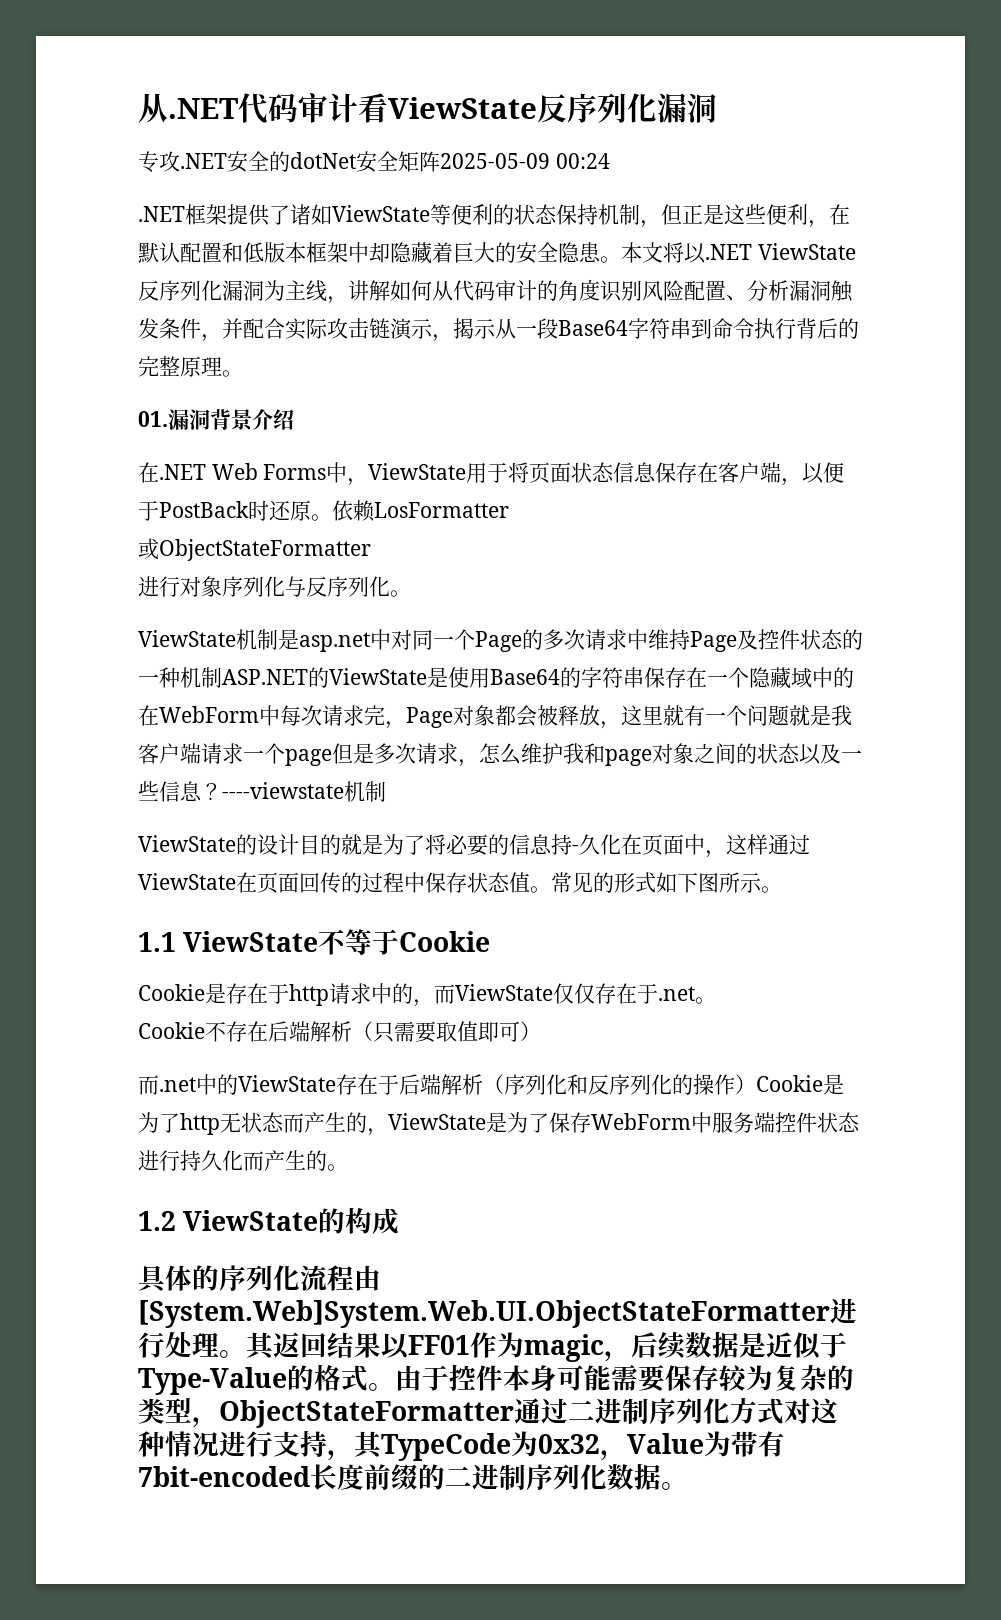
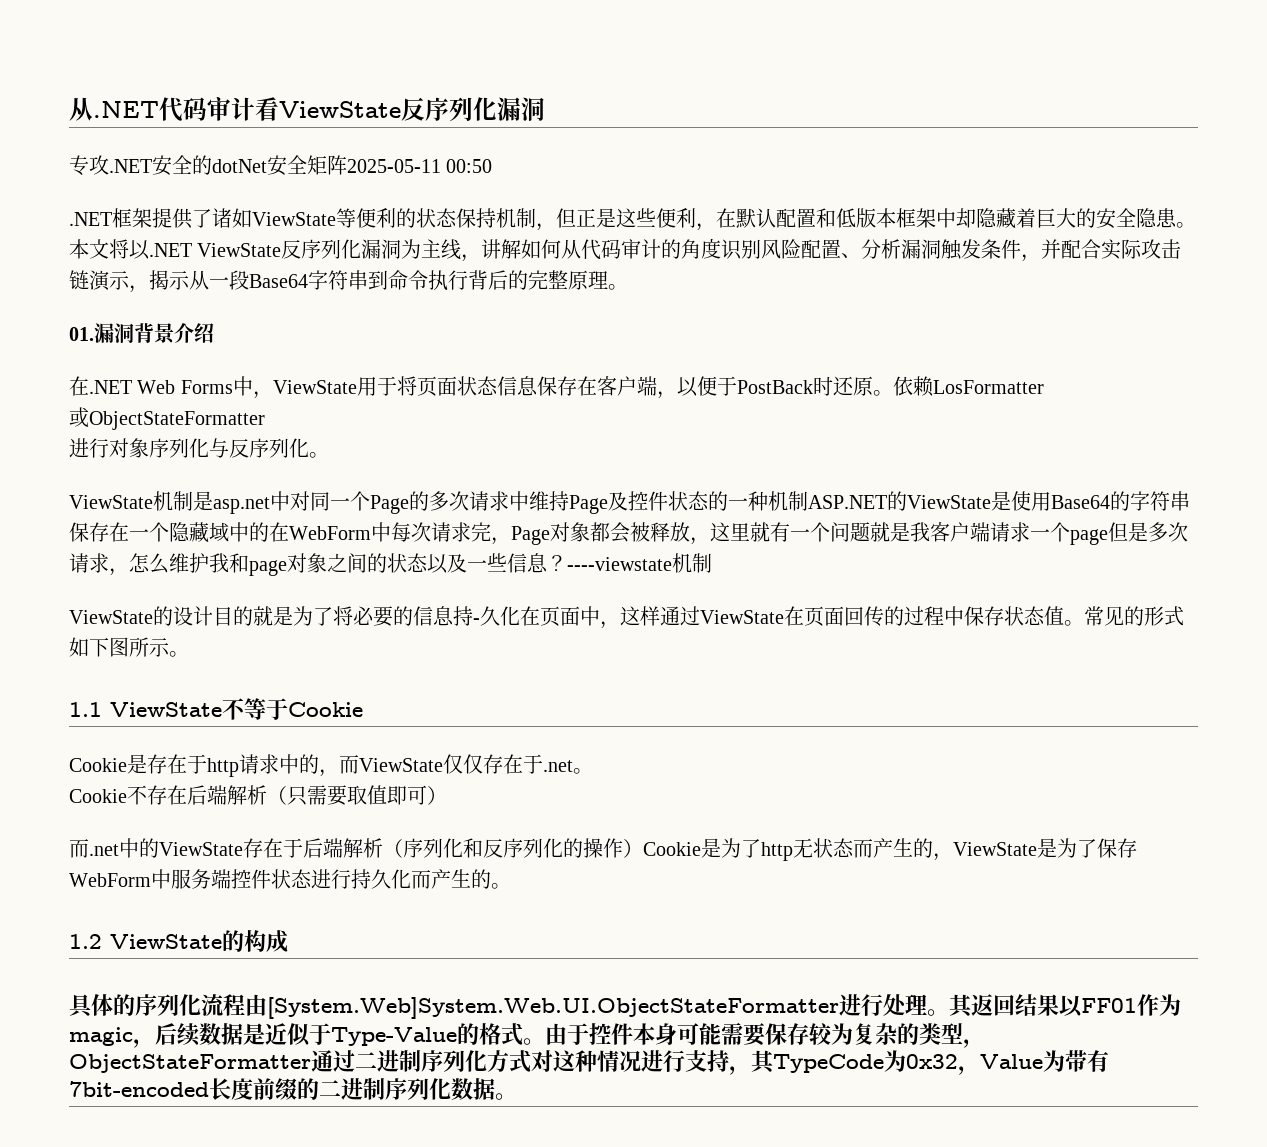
- 专攻.NET安全的dotNet安全矩阵2025-05-09 00:24
+ 专攻.NET安全的dotNet安全矩阵2025-05-11 00:50

